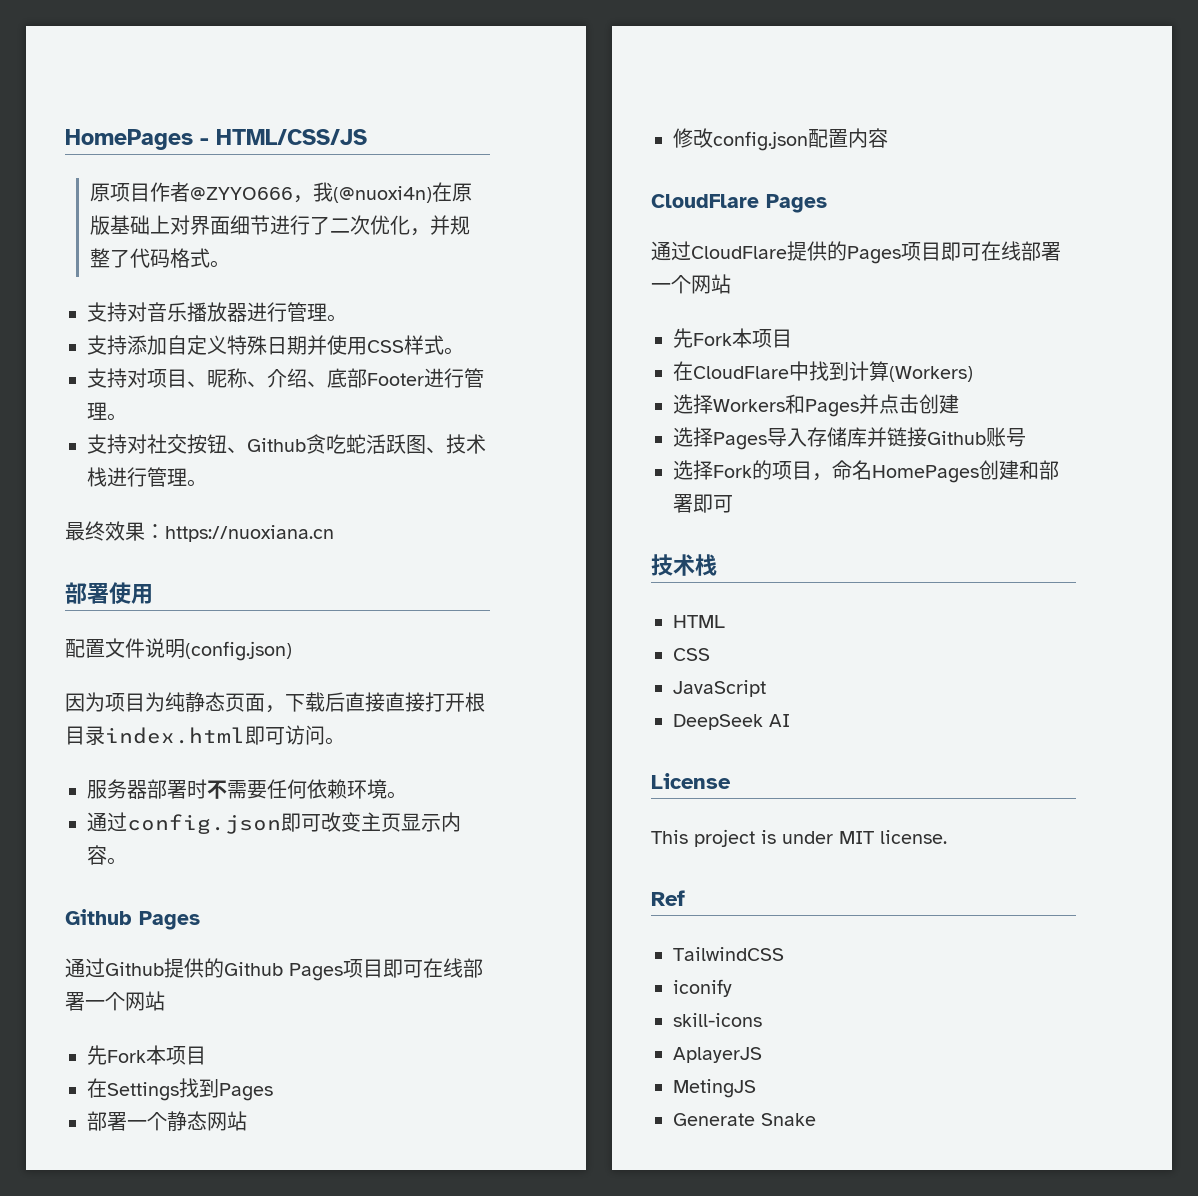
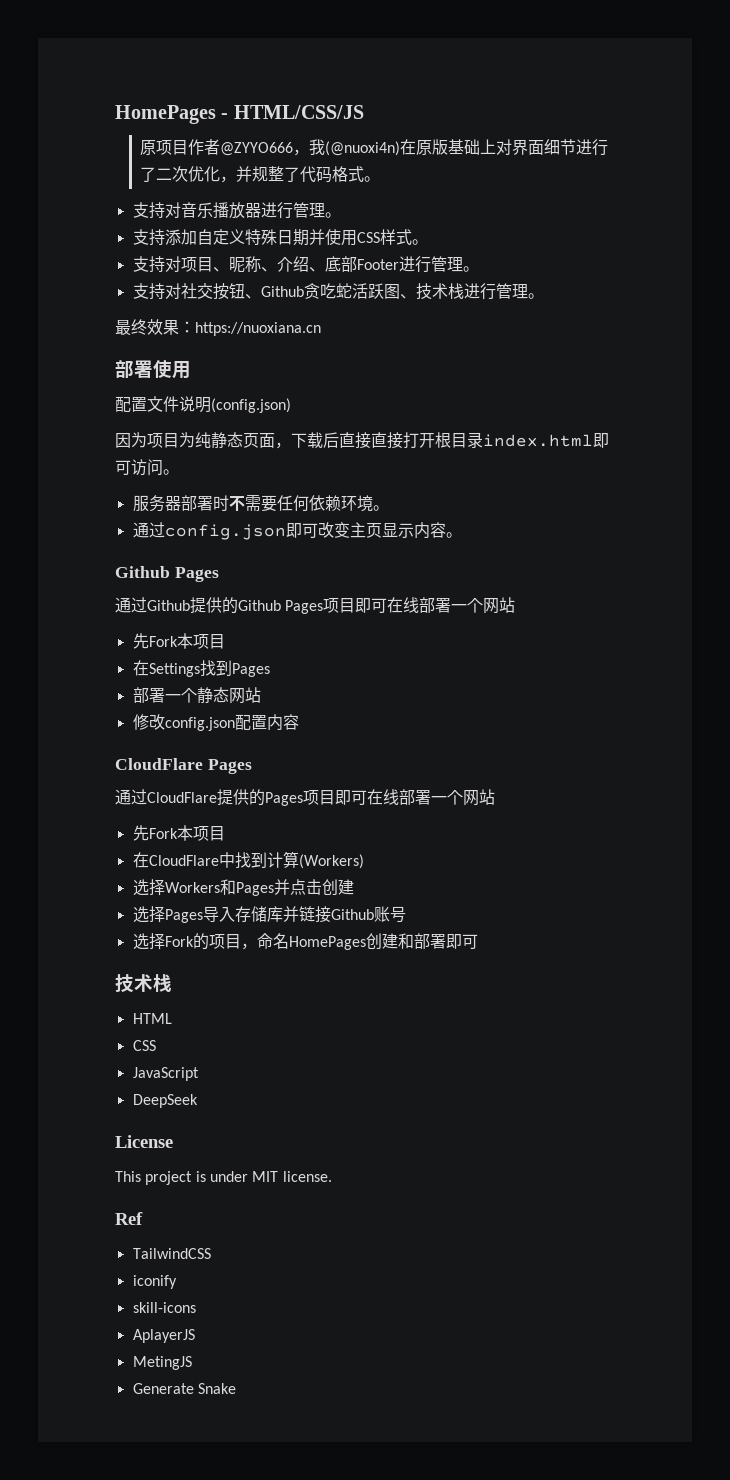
- DeepSeek AI
+ DeepSeek

